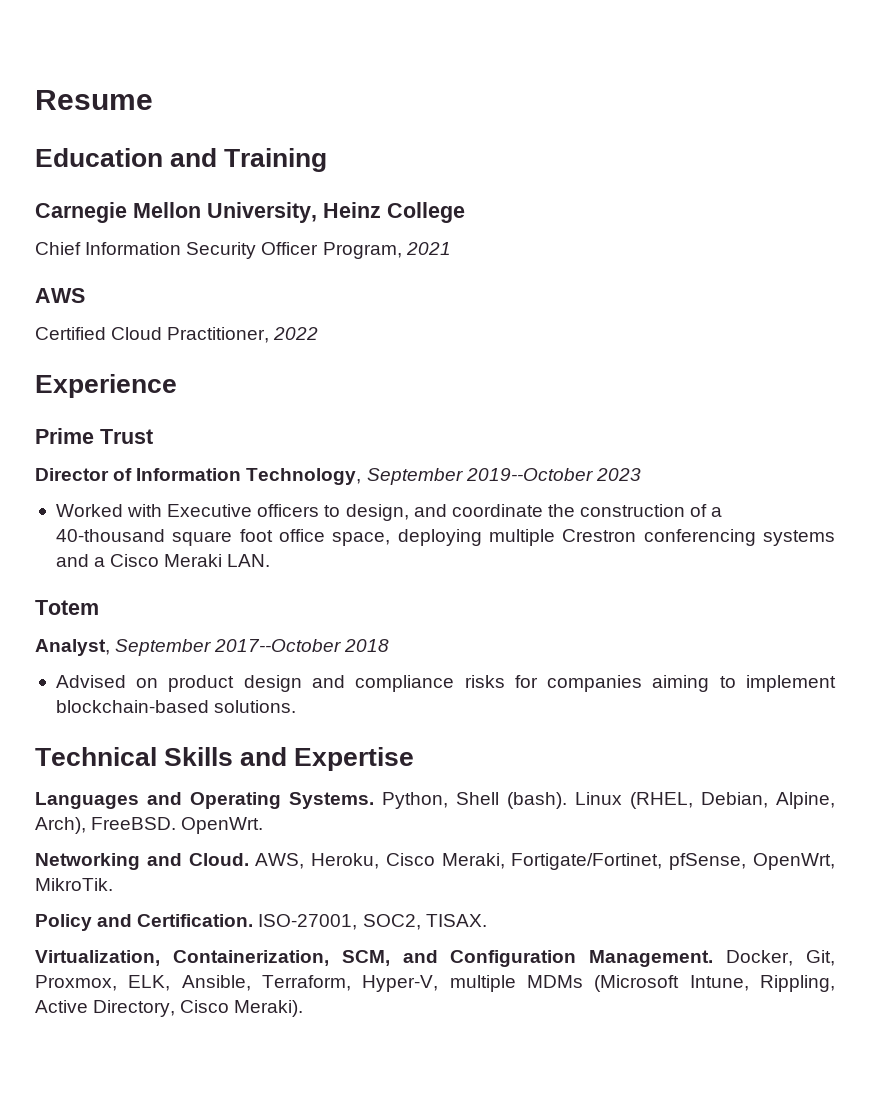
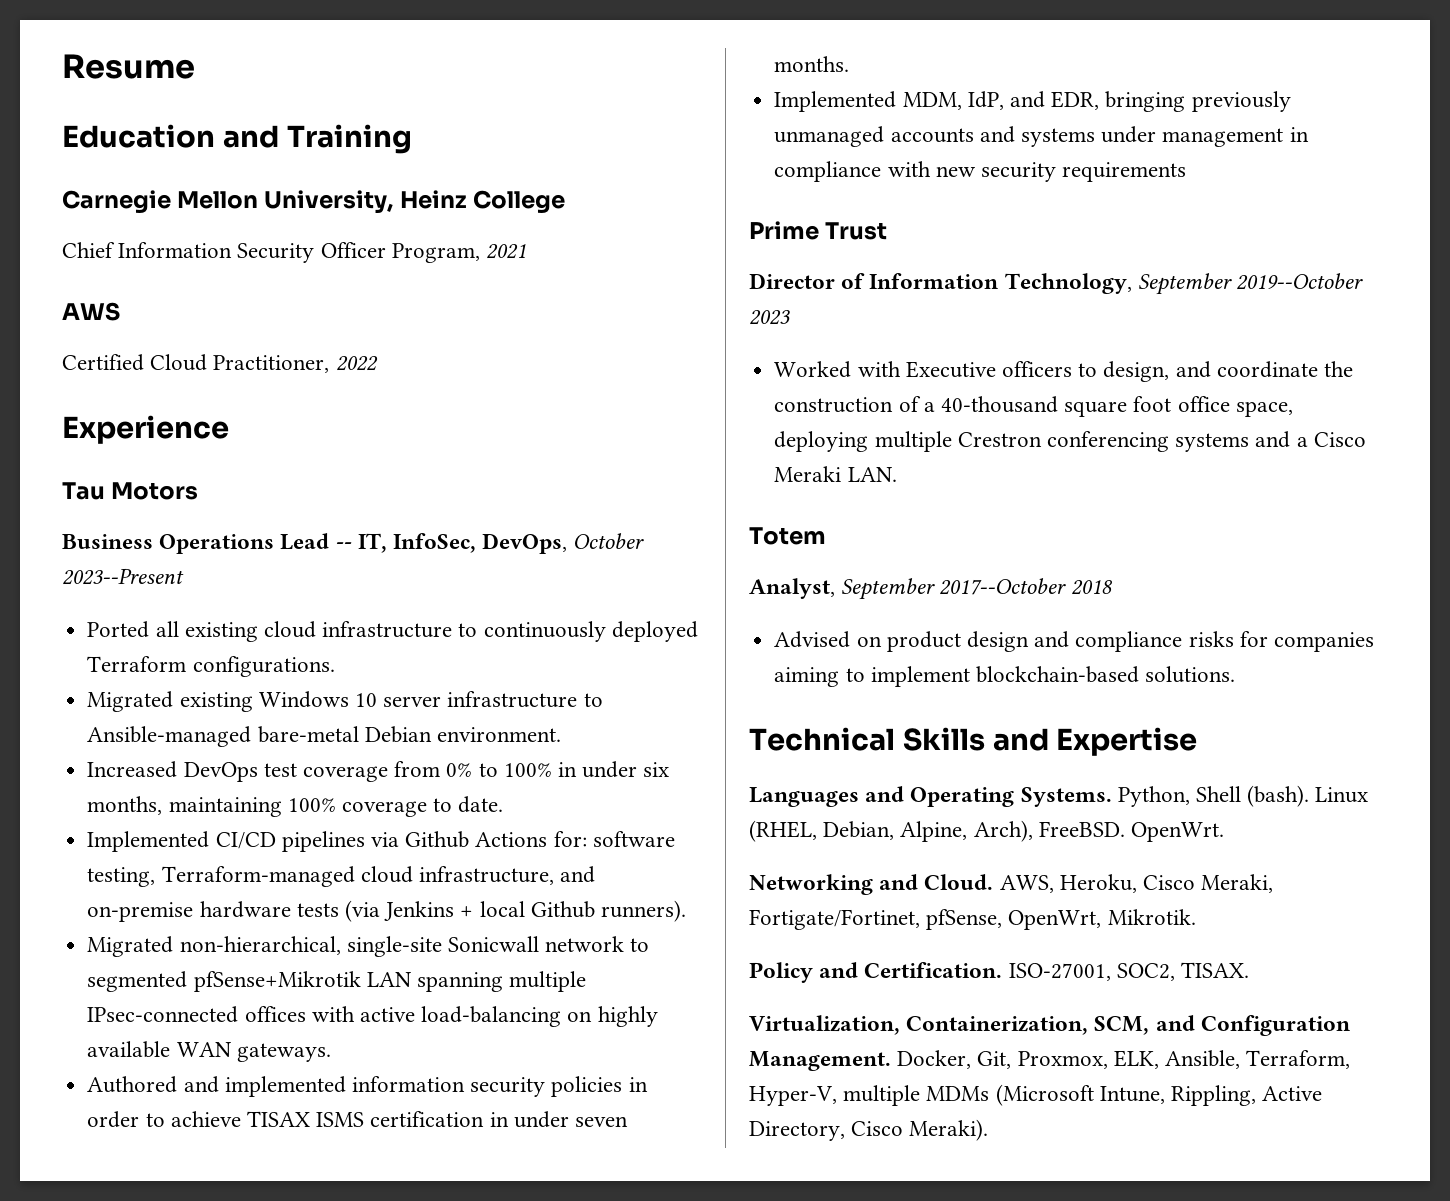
+ Tau Motors
+ Business Operations Lead -- IT, InfoSec, DevOps, October 2023--Present
+ Ported all existing cloud infrastructure to continuously deployed Terraform configurations.
+ Migrated existing Windows 10 server infrastructure to Ansible-managed bare-metal Debian environment.
+ Increased DevOps test coverage from 0% to 100% in under six months, maintaining 100% coverage to date.
+ Implemented CI/CD pipelines via Github Actions for: software testing, Terraform-managed cloud infrastructure, and on-premise hardware tests (via Jenkins + local Github runners).
+ Migrated non-hierarchical, single-site Sonicwall network to segmented pfSense+Mikrotik LAN spanning multiple IPsec-connected offices with active load-balancing on highly available WAN gateways.
+ Authored and implemented information security policies in order to achieve TISAX ISMS certification in under seven months.
+ Implemented MDM, IdP, and EDR, bringing previously unmanaged accounts and systems under management in compliance with new security requirements
- AWS, Heroku, Cisco Meraki, Fortigate/Fortinet, pfSense, OpenWrt, MikroTik.
+ AWS, Heroku, Cisco Meraki, Fortigate/Fortinet, pfSense, OpenWrt, Mikrotik.

